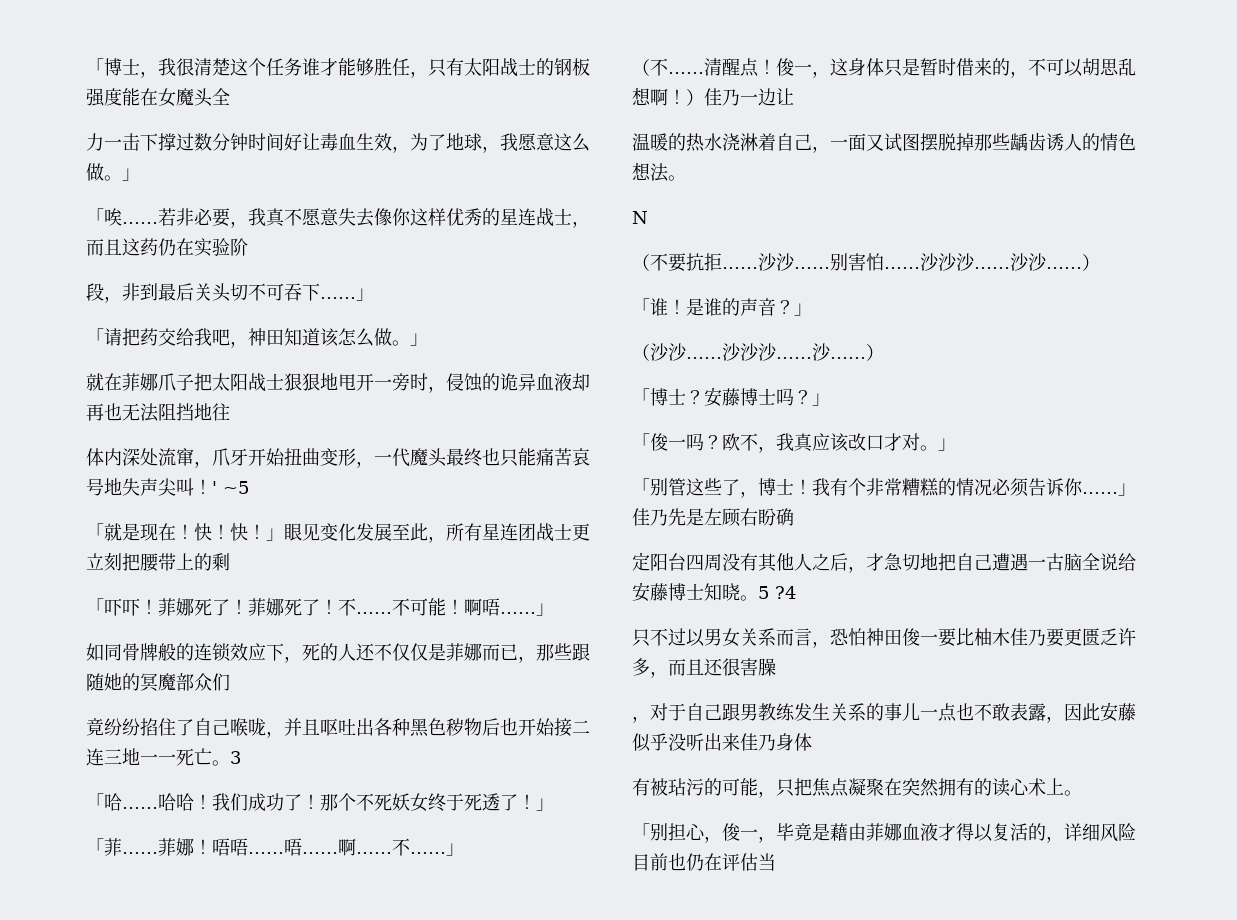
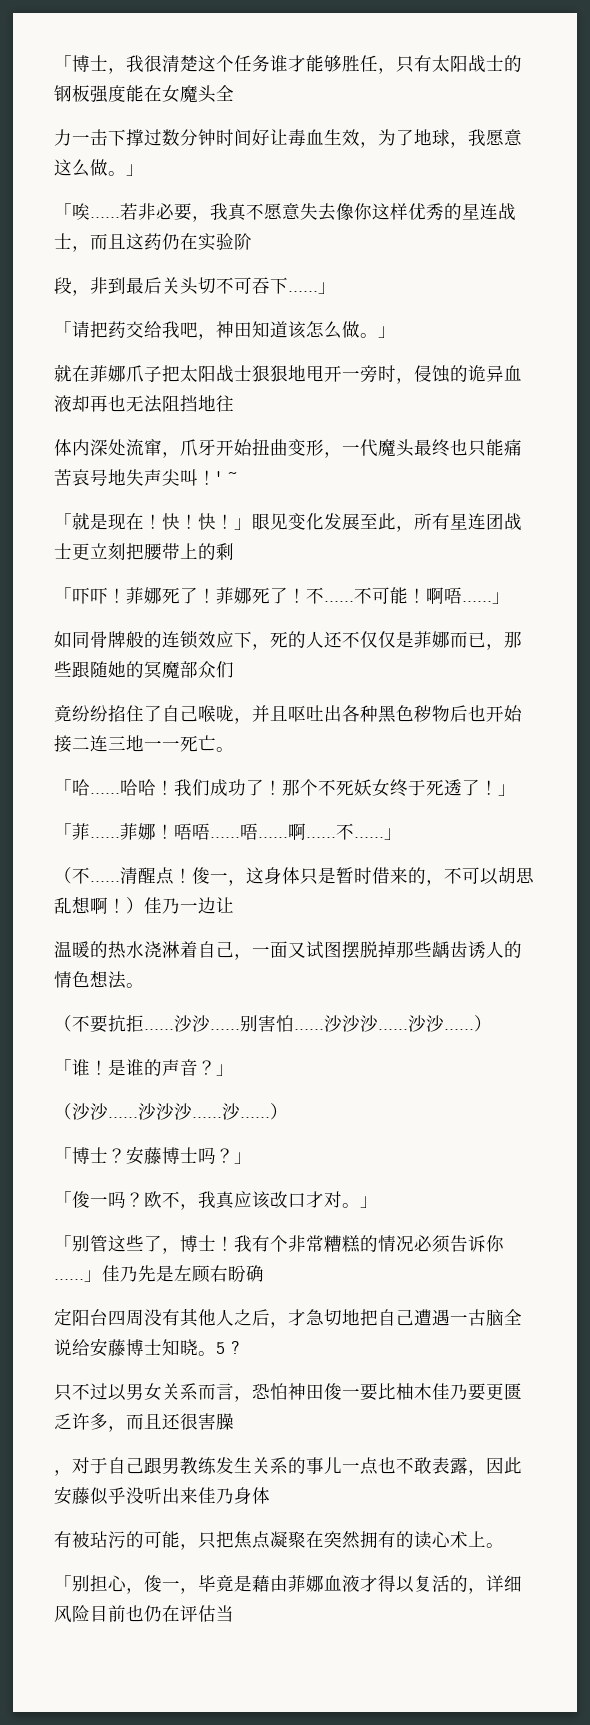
- ' ~5
+ ' ~
- 3
- N
- 5 ?4
+ 5 ?

